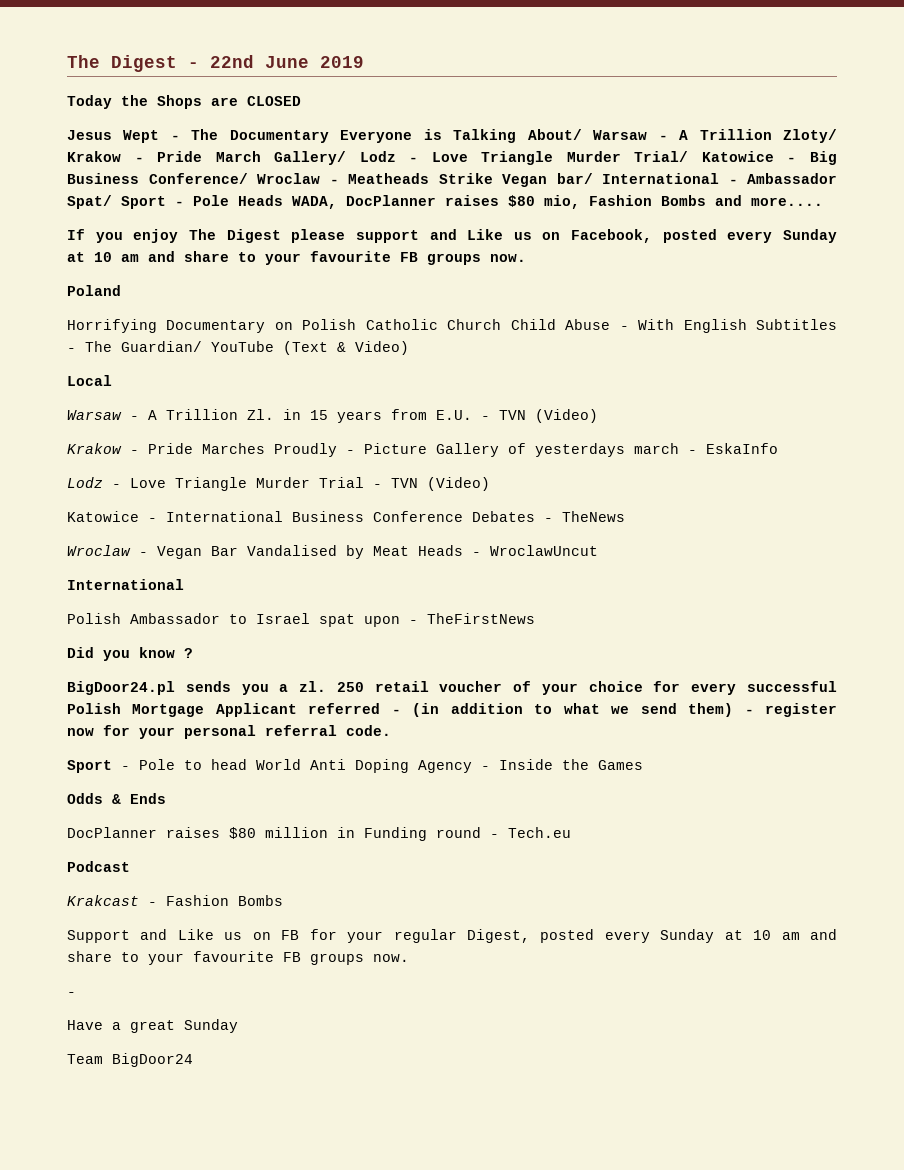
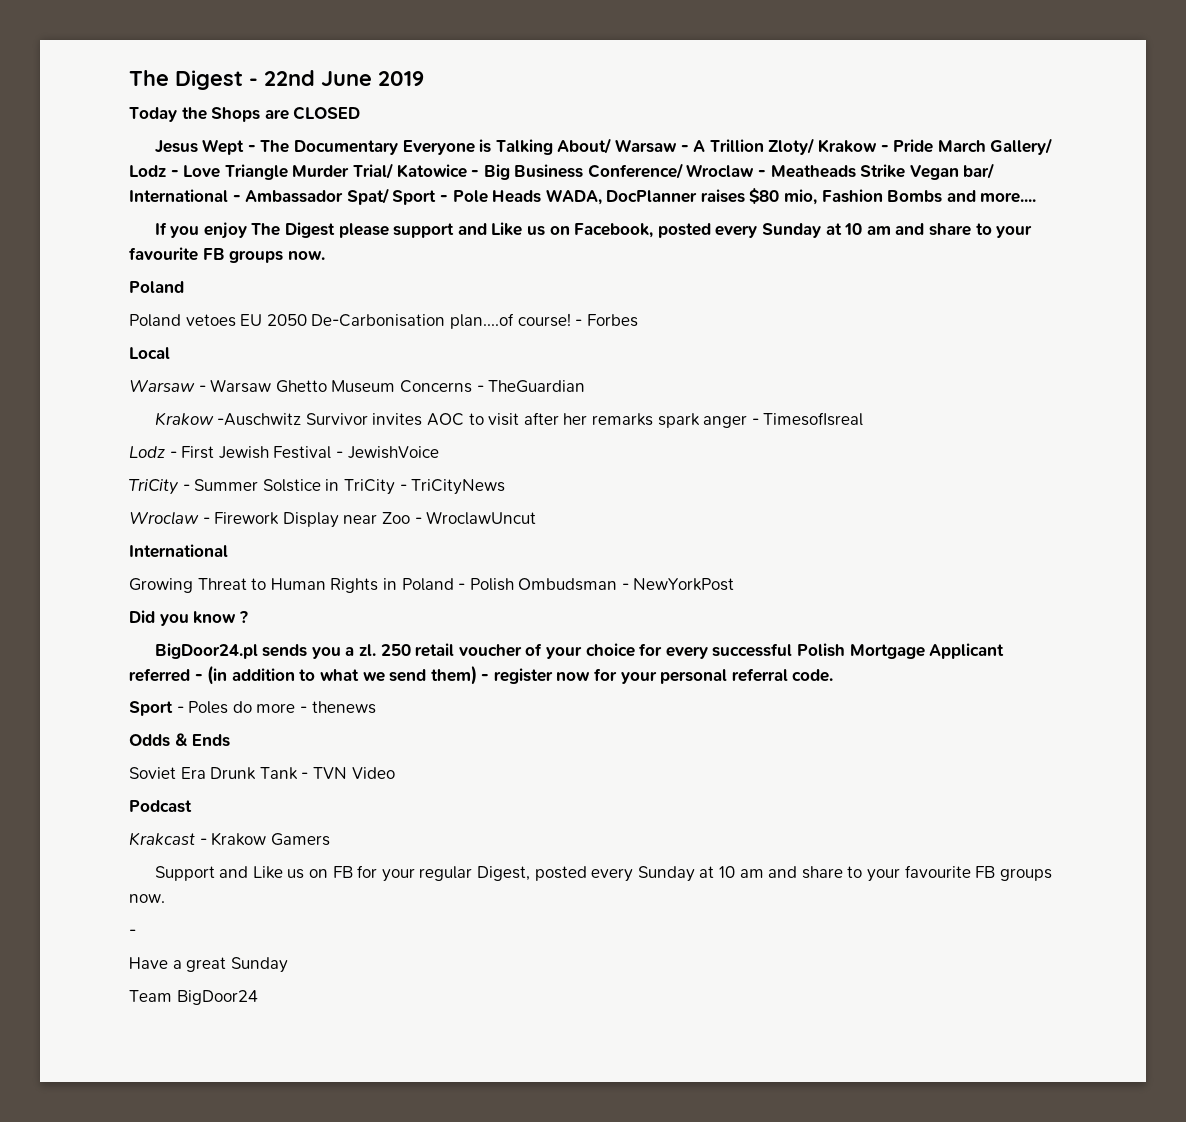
- Horrifying Documentary on Polish Catholic Church Child Abuse - With English Subtitles - The Guardian/ YouTube (Text & Video)
+ Poland vetoes EU 2050 De-Carbonisation plan....of course! - Forbes
  Local
- Warsaw - A Trillion Zl. in 15 years from E.U. - TVN (Video)
- Krakow - Pride Marches Proudly - Picture Gallery of yesterdays march - EskaInfo
- Lodz - Love Triangle Murder Trial - TVN (Video)
- Katowice - International Business Conference Debates - TheNews
- Wroclaw - Vegan Bar Vandalised by Meat Heads - WroclawUncut
+ Warsaw - Warsaw Ghetto Museum Concerns - TheGuardian
+ Krakow -Auschwitz Survivor invites AOC to visit after her remarks spark anger - TimesofIsreal
+ Lodz - First Jewish Festival - JewishVoice
+ TriCity - Summer Solstice in TriCity - TriCityNews
+ Wroclaw - Firework Display near Zoo - WroclawUncut
  International
- Polish Ambassador to Israel spat upon - TheFirstNews
+ Growing Threat to Human Rights in Poland - Polish Ombudsman - NewYorkPost
- Sport - Pole to head World Anti Doping Agency - Inside the Games
+ Sport - Poles do more - thenews
  Odds & Ends
- DocPlanner raises $80 million in Funding round - Tech.eu
+ Soviet Era Drunk Tank - TVN Video
- Krakcast - Fashion Bombs
+ Krakcast - Krakow Gamers

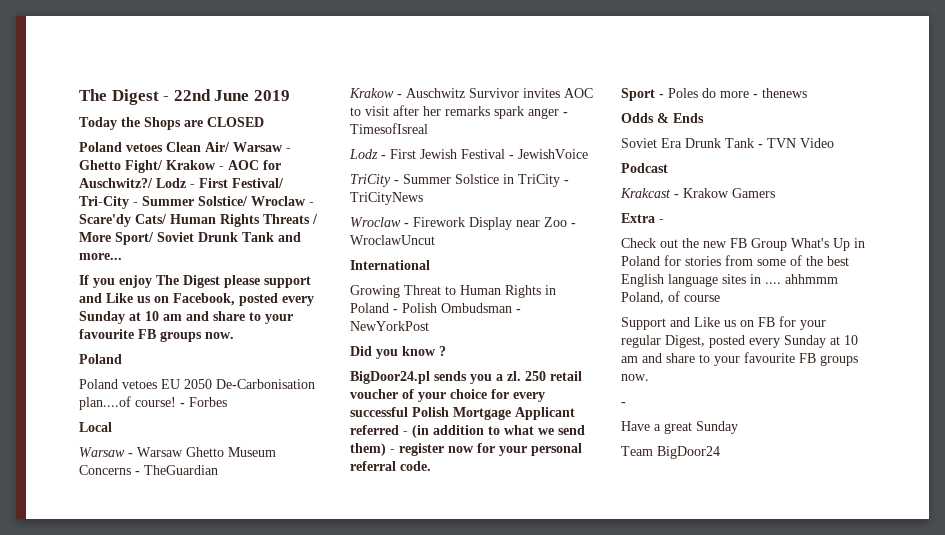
- Jesus Wept - The Documentary Everyone is Talking About/ Warsaw - A Trillion Zloty/ Krakow - Pride March Gallery/ Lodz - Love Triangle Murder Trial/ Katowice - Big Business Conference/ Wroclaw - Meatheads Strike Vegan bar/ International - Ambassador Spat/ Sport - Pole Heads WADA, DocPlanner raises $80 mio, Fashion Bombs and more....
+ Poland vetoes Clean Air/ Warsaw - Ghetto Fight/ Krakow - AOC for Auschwitz?/ Lodz - First Festival/ Tri-City - Summer Solstice/ Wroclaw - Scare'dy Cats/ Human Rights Threats / More Sport/ Soviet Drunk Tank and more...
- Krakow -Auschwitz Survivor invites AOC to visit after her remarks spark anger - TimesofIsreal
+ Krakow - Auschwitz Survivor invites AOC to visit after her remarks spark anger - TimesofIsreal
+ Extra -
+ Check out the new FB Group What's Up in Poland for stories from some of the best English language sites in .... ahhmmm Poland, of course

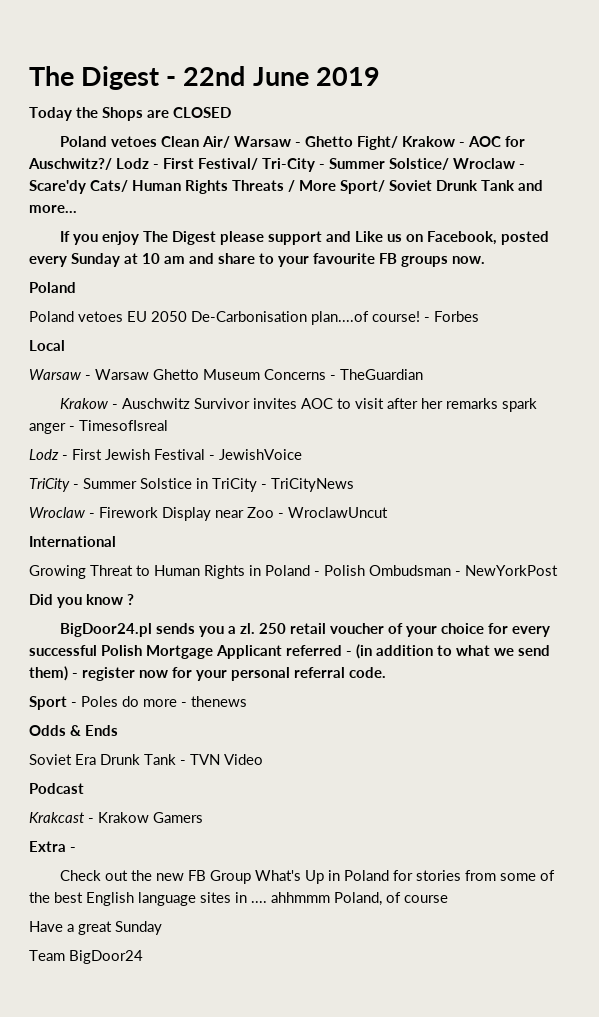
- Support and Like us on FB for your regular Digest, posted every Sunday at 10 am and share to your favourite FB groups now.
- -

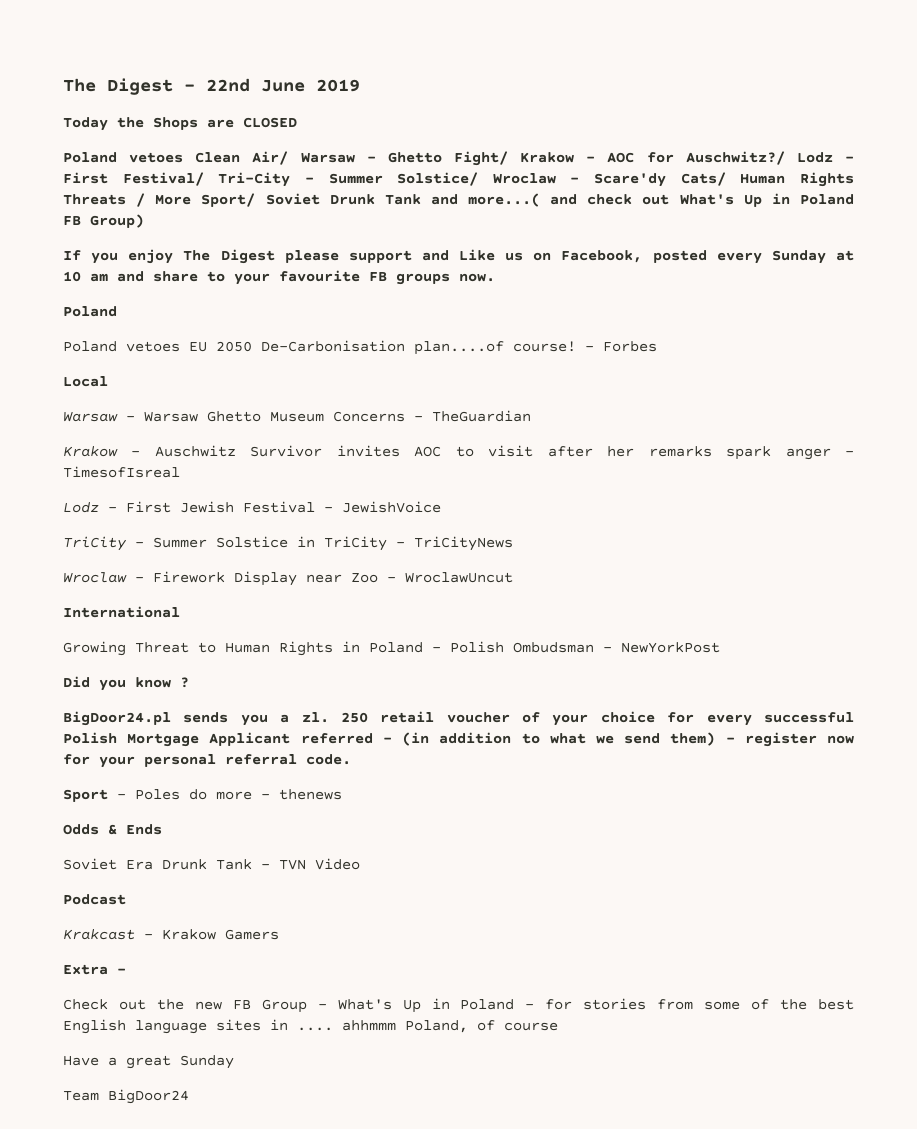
- Poland vetoes Clean Air/ Warsaw - Ghetto Fight/ Krakow - AOC for Auschwitz?/ Lodz - First Festival/ Tri-City - Summer Solstice/ Wroclaw - Scare'dy Cats/ Human Rights Threats / More Sport/ Soviet Drunk Tank and more...
+ Poland vetoes Clean Air/ Warsaw - Ghetto Fight/ Krakow - AOC for Auschwitz?/ Lodz - First Festival/ Tri-City - Summer Solstice/ Wroclaw - Scare'dy Cats/ Human Rights Threats / More Sport/ Soviet Drunk Tank and more...( and check out What's Up in Poland FB Group)
- Check out the new FB Group What's Up in Poland for stories from some of the best English language sites in .... ahhmmm Poland, of course
+ Check out the new FB Group - What's Up in Poland - for stories from some of the best English language sites in .... ahhmmm Poland, of course

